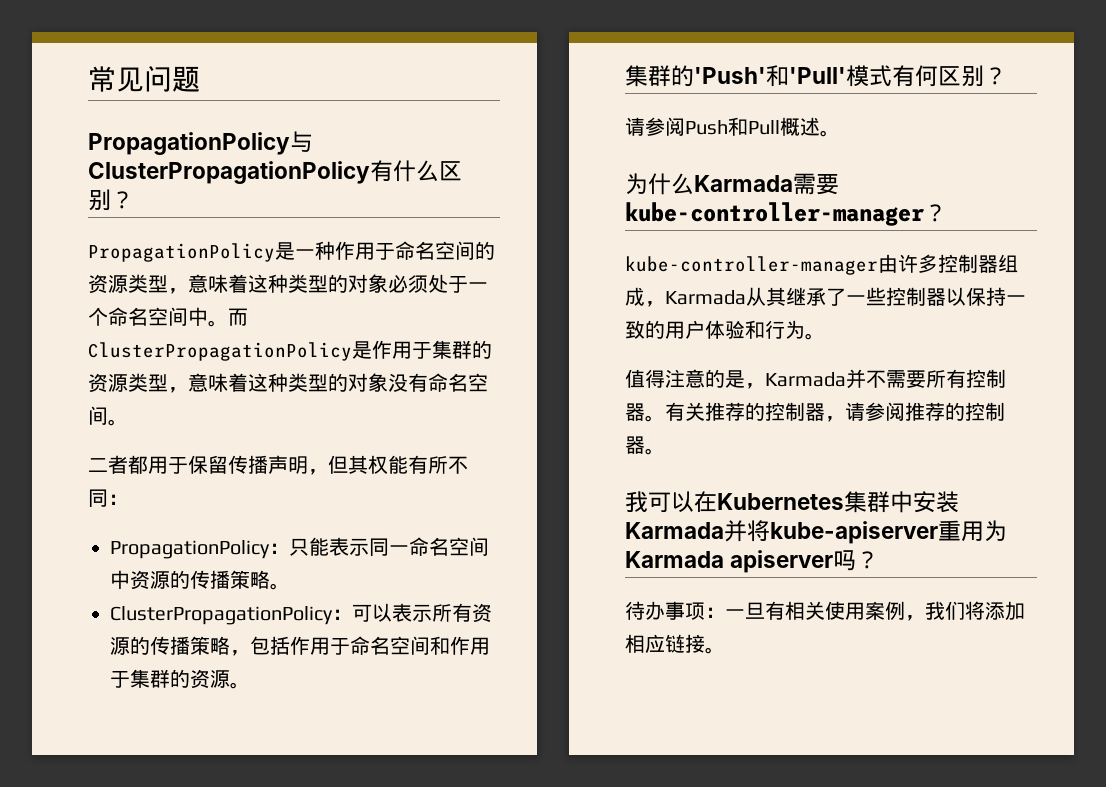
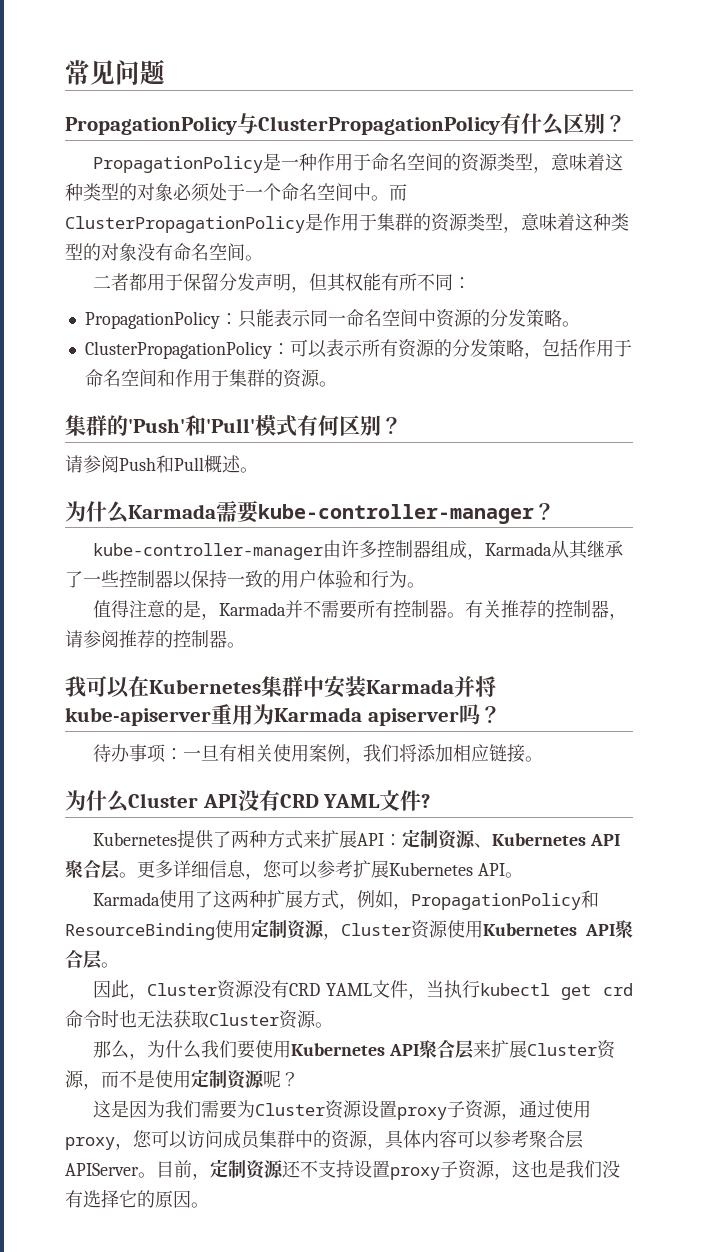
- 二者都用于保留传播声明，但其权能有所不同：
+ 二者都用于保留分发声明，但其权能有所不同：
- PropagationPolicy：只能表示同一命名空间中资源的传播策略。
+ PropagationPolicy：只能表示同一命名空间中资源的分发策略。
- ClusterPropagationPolicy：可以表示所有资源的传播策略，包括作用于命名空间和作用于集群的资源。
+ ClusterPropagationPolicy：可以表示所有资源的分发策略，包括作用于命名空间和作用于集群的资源。
+ 为什么Cluster API没有CRD YAML文件?
+ Kubernetes提供了两种方式来扩展API：定制资源、Kubernetes API聚合层。更多详细信息，您可以参考扩展Kubernetes API。
+ Karmada使用了这两种扩展方式，例如，PropagationPolicy和ResourceBinding使用定制资源，Cluster资源使用Kubernetes API聚合层。
+ 因此，Cluster资源没有CRD YAML文件，当执行kubectl get crd命令时也无法获取Cluster资源。
+ 那么，为什么我们要使用Kubernetes API聚合层来扩展Cluster资源，而不是使用定制资源呢？
+ 这是因为我们需要为Cluster资源设置proxy子资源，通过使用proxy，您可以访问成员集群中的资源，具体内容可以参考聚合层APIServer。目前，定制资源还不支持设置proxy子资源，这也是我们没有选择它的原因。

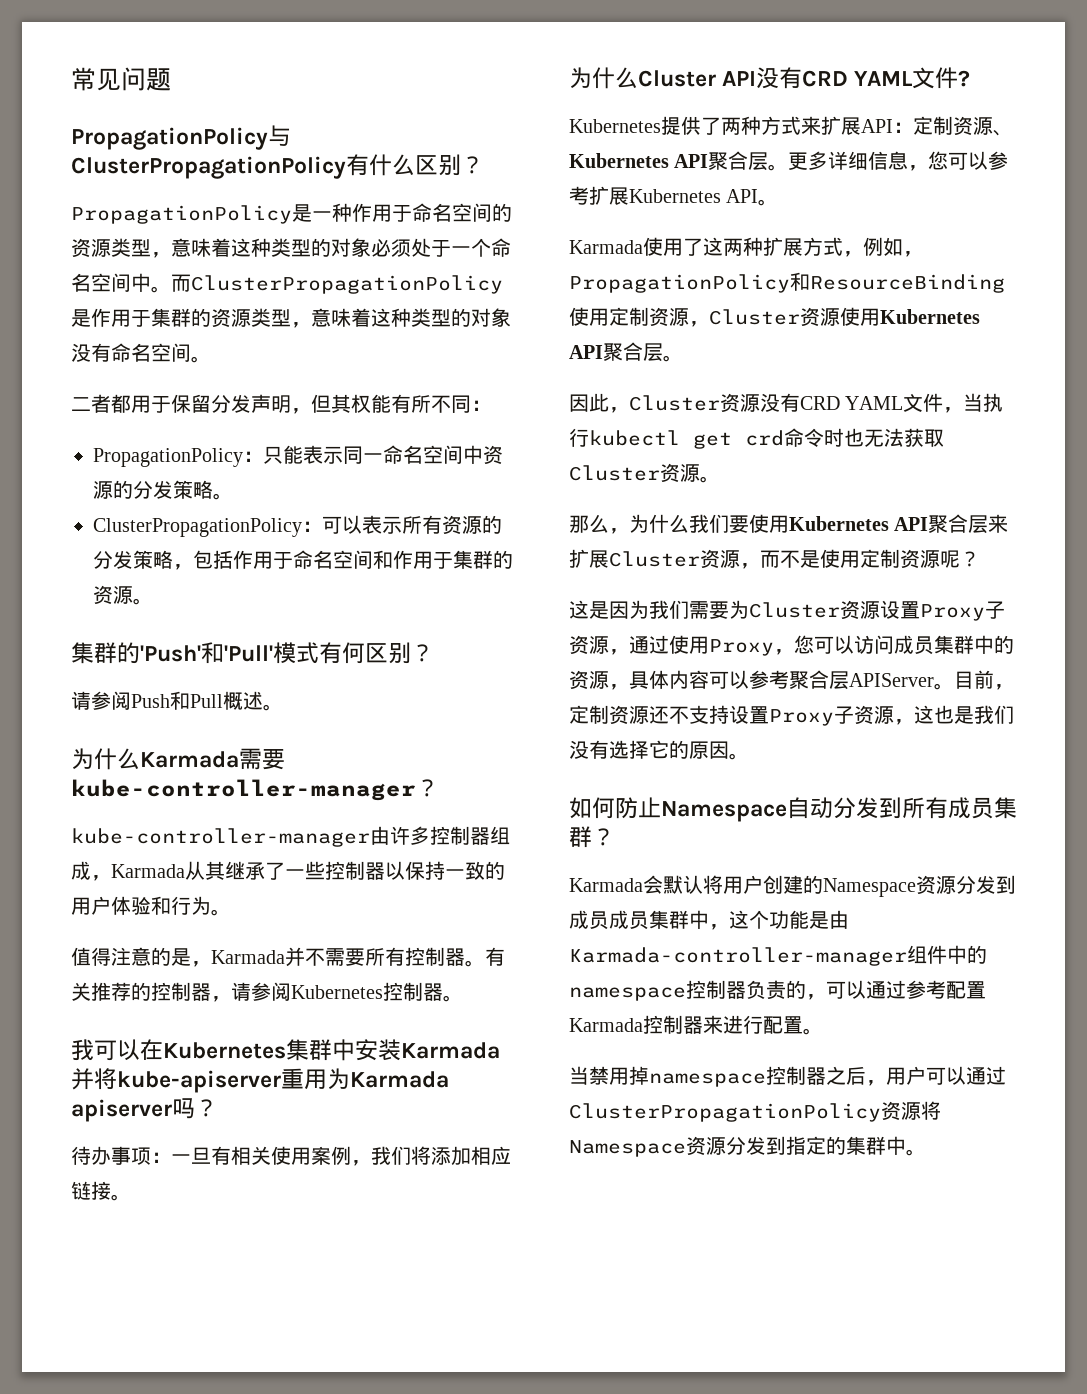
- 有关推荐的控制器，请参阅推荐的控制器。
+ 有关推荐的控制器，请参阅Kubernetes控制器。
- 这是因为我们需要为Cluster资源设置proxy子资源，通过使用proxy，您可以访问成员集群中的资源，具体内容可以参考聚合层APIServer。
+ 这是因为我们需要为Cluster资源设置Proxy子资源，通过使用Proxy，您可以访问成员集群中的资源，具体内容可以参考聚合层APIServer。
- 目前，定制资源还不支持设置proxy子资源，这也是我们没有选择它的原因。
+ 目前，定制资源还不支持设置Proxy子资源，这也是我们没有选择它的原因。
+ 如何防止Namespace自动分发到所有成员集群？
+ Karmada会默认将用户创建的Namespace资源分发到成员成员集群中，这个功能是由Karmada-controller-manager组件中的namespace控制器负责的，可以通过参考配置Karmada控制器来进行配置。
+ 当禁用掉namespace控制器之后，用户可以通过ClusterPropagationPolicy资源将Namespace资源分发到指定的集群中。

